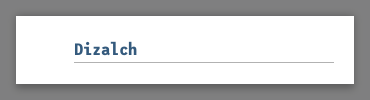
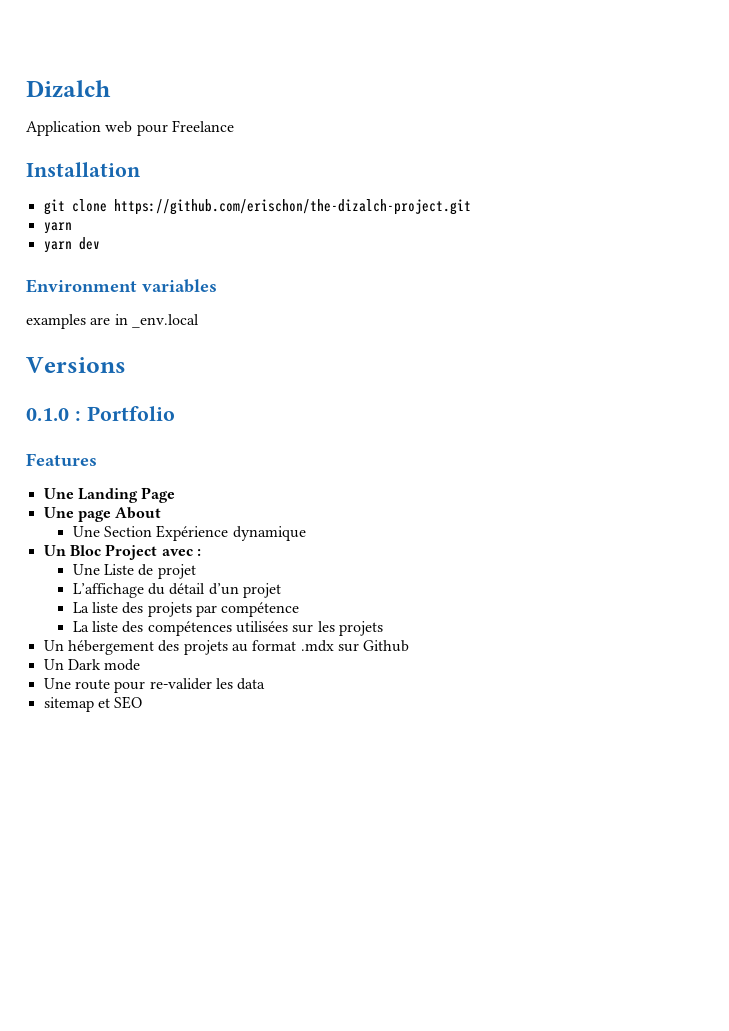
+ Application web pour Freelance
+ Installation
+ git clone https://github.com/erischon/the-dizalch-project.git
+ yarn
+ yarn dev
+ Environment variables
+ examples are in _env.local
+ Versions
+ 0.1.0 : Portfolio
+ Features
+ Une Landing Page
+ Une page About
+ Une Section Expérience dynamique
+ Un Bloc Project avec :
+ Une Liste de projet
+ L’affichage du détail d’un projet
+ La liste des projets par compétence
+ La liste des compétences utilisées sur les projets
+ Un hébergement des projets au format .mdx sur Github
+ Un Dark mode
+ Une route pour re-valider les data
+ sitemap et SEO

